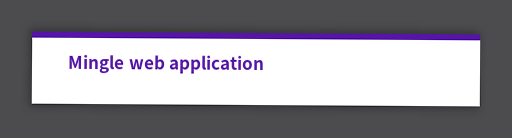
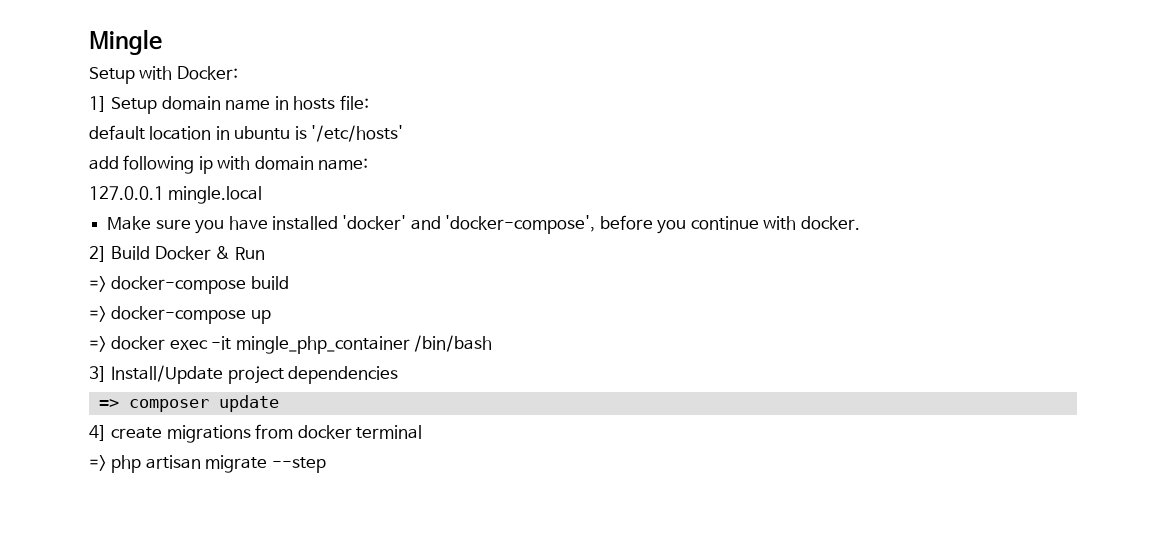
- Mingle web application
+ Mingle
+ Setup with Docker:
+ 1] Setup domain name in hosts file:
+ default location in ubuntu is '/etc/hosts'
+ add following ip with domain name:
+ 127.0.0.1 mingle.local
+ Make sure you have installed 'docker' and 'docker-compose', before you continue with docker.
+ 2] Build Docker & Run
+ => docker-compose build
+ => docker-compose up
+ => docker exec -it mingle_php_container /bin/bash
+ 3] Install/Update project dependencies
+ => composer update
+ 4] create migrations from docker terminal
+ => php artisan migrate --step

